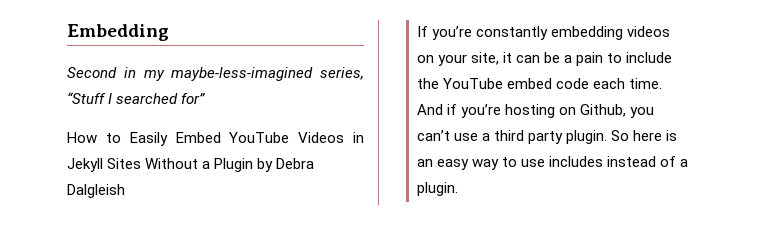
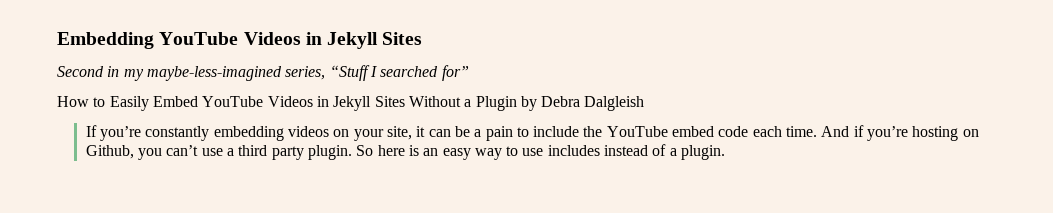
- Embedding
+ Embedding YouTube Videos in Jekyll Sites

